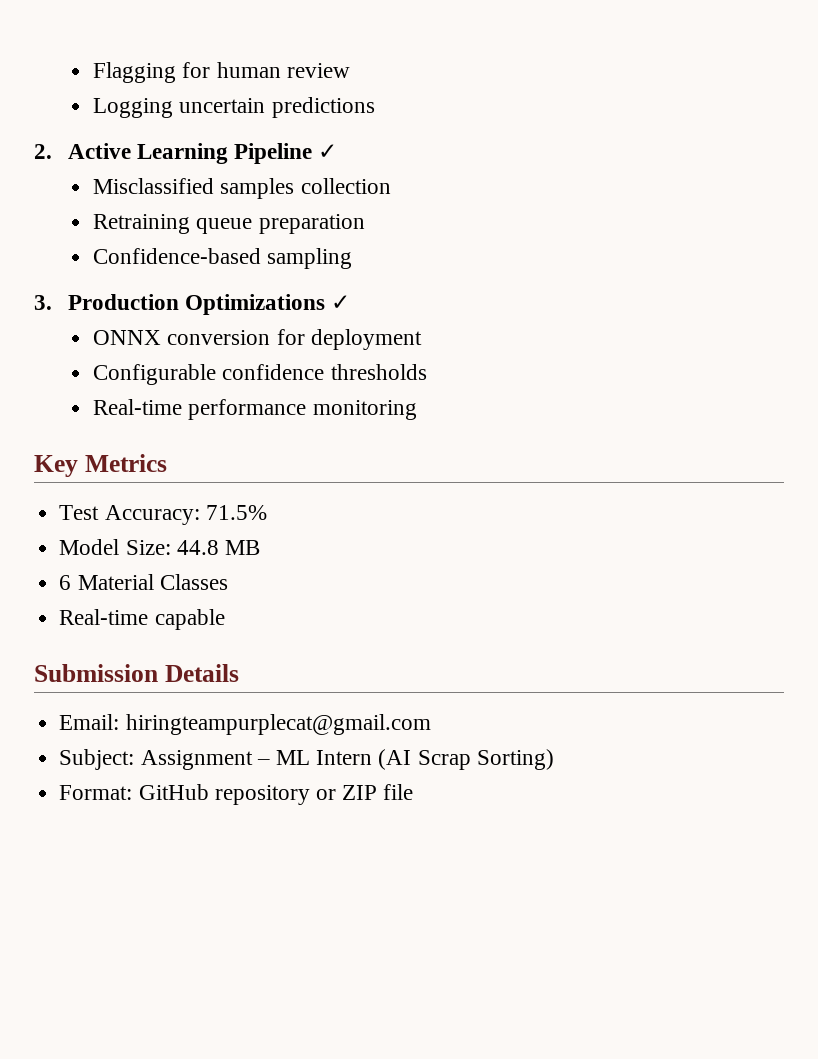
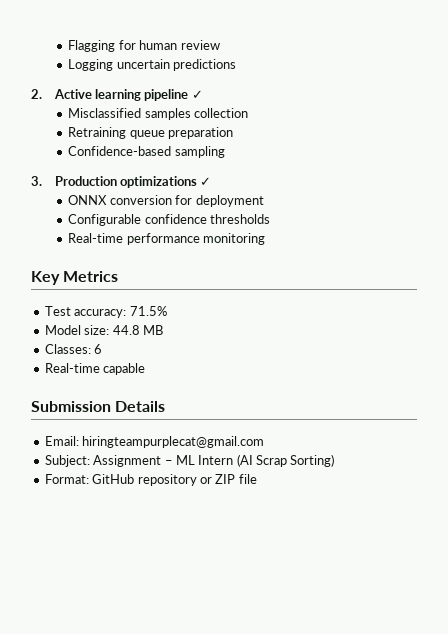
- 2. Active Learning Pipeline ✓
+ 2. Active learning pipeline ✓
- 3. Production Optimizations ✓
+ 3. Production optimizations ✓
- Test Accuracy: 71.5%
+ Test accuracy: 71.5%
- Model Size: 44.8 MB
+ Model size: 44.8 MB
- 6 Material Classes
+ Classes: 6

